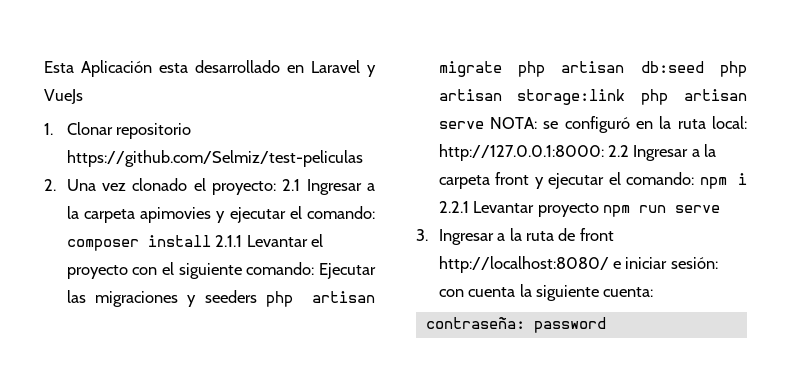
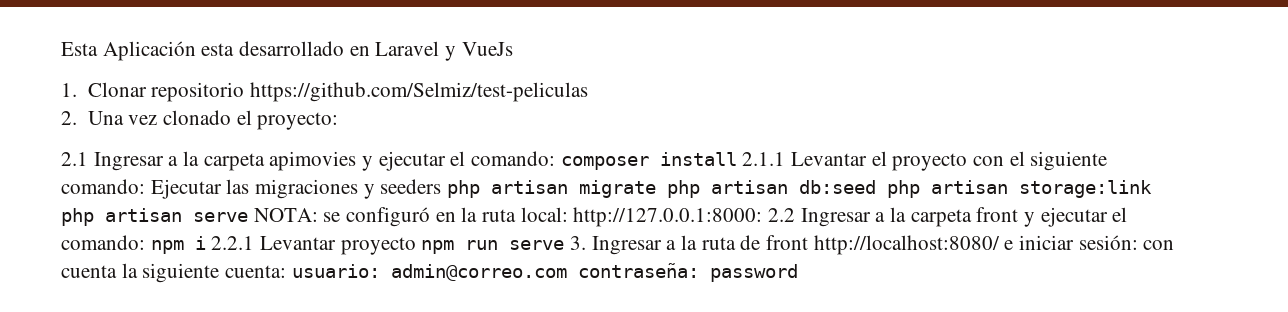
- 2. Una vez clonado el proyecto: 2.1 Ingresar a la carpeta apimovies y ejecutar el comando:
+ 2. Una vez clonado el proyecto:
+ 2.1 Ingresar a la carpeta apimovies y ejecutar el comando:
- npm i 2.2.1 Levantar proyecto npm run serve
- 3. Ingresar a la ruta de front http://localhost:8080/ e iniciar sesión:
+ npm i 2.2.1 Levantar proyecto npm run serve 3. Ingresar a la ruta de front http://localhost:8080/ e iniciar sesión:
- con cuenta la siguiente cuenta:
- contraseña:
+ con cuenta la siguiente cuenta: usuario: admin@correo.com contraseña:

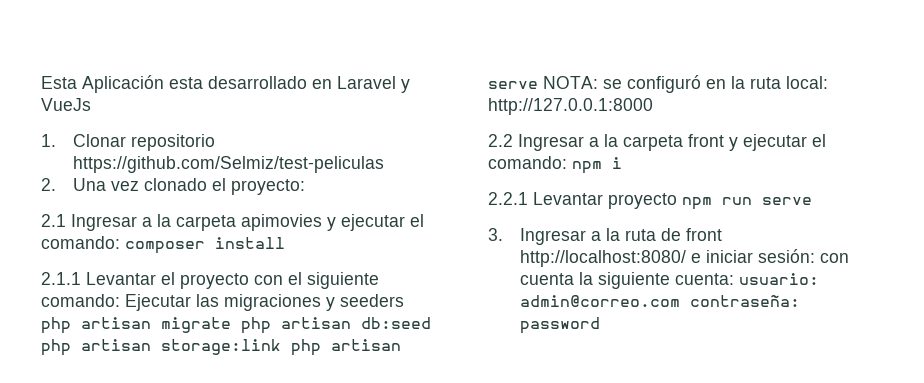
- composer install 2.1.1 Levantar el proyecto con el siguiente comando:
+ composer install
+ 2.1.1 Levantar el proyecto con el siguiente comando:
- http://127.0.0.1:8000: 2.2 Ingresar a la carpeta front y ejecutar el comando:
+ http://127.0.0.1:8000
+ 2.2 Ingresar a la carpeta front y ejecutar el comando:
- npm i 2.2.1 Levantar proyecto npm run serve 3. Ingresar a la ruta de front http://localhost:8080/ e iniciar sesión:
+ npm i
+ 2.2.1 Levantar proyecto npm run serve
+ 3. Ingresar a la ruta de front http://localhost:8080/ e iniciar sesión:

